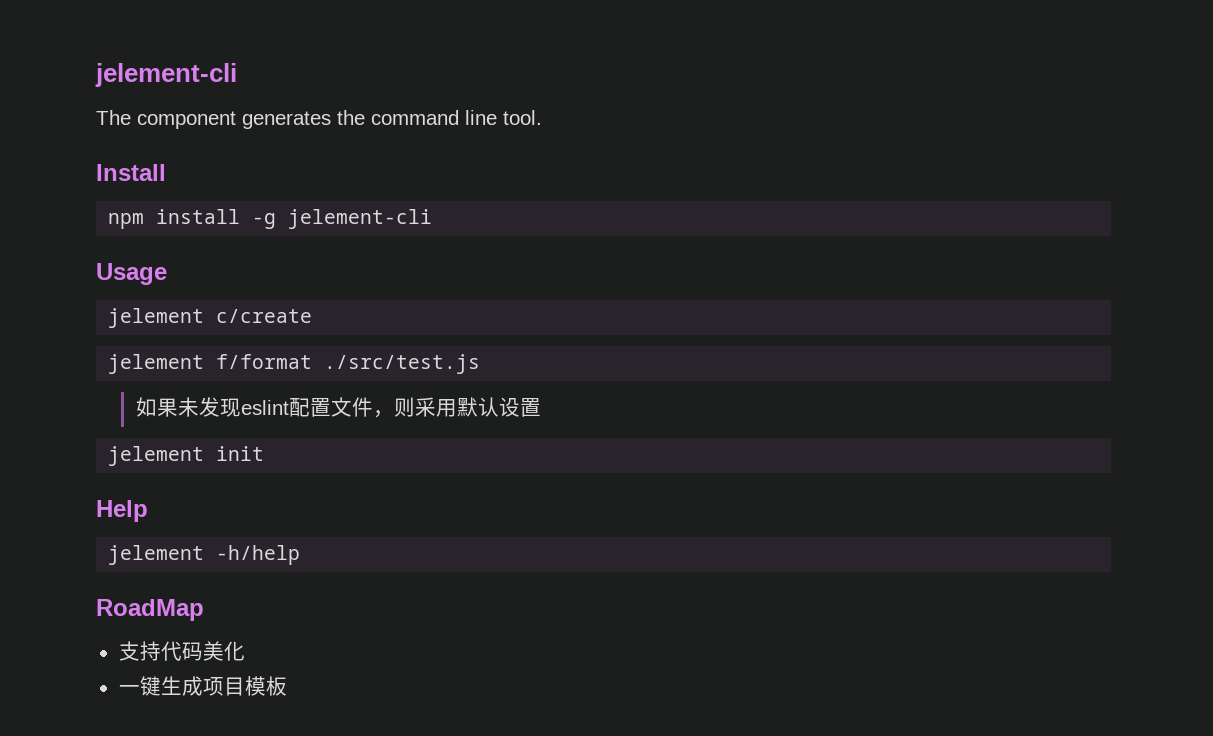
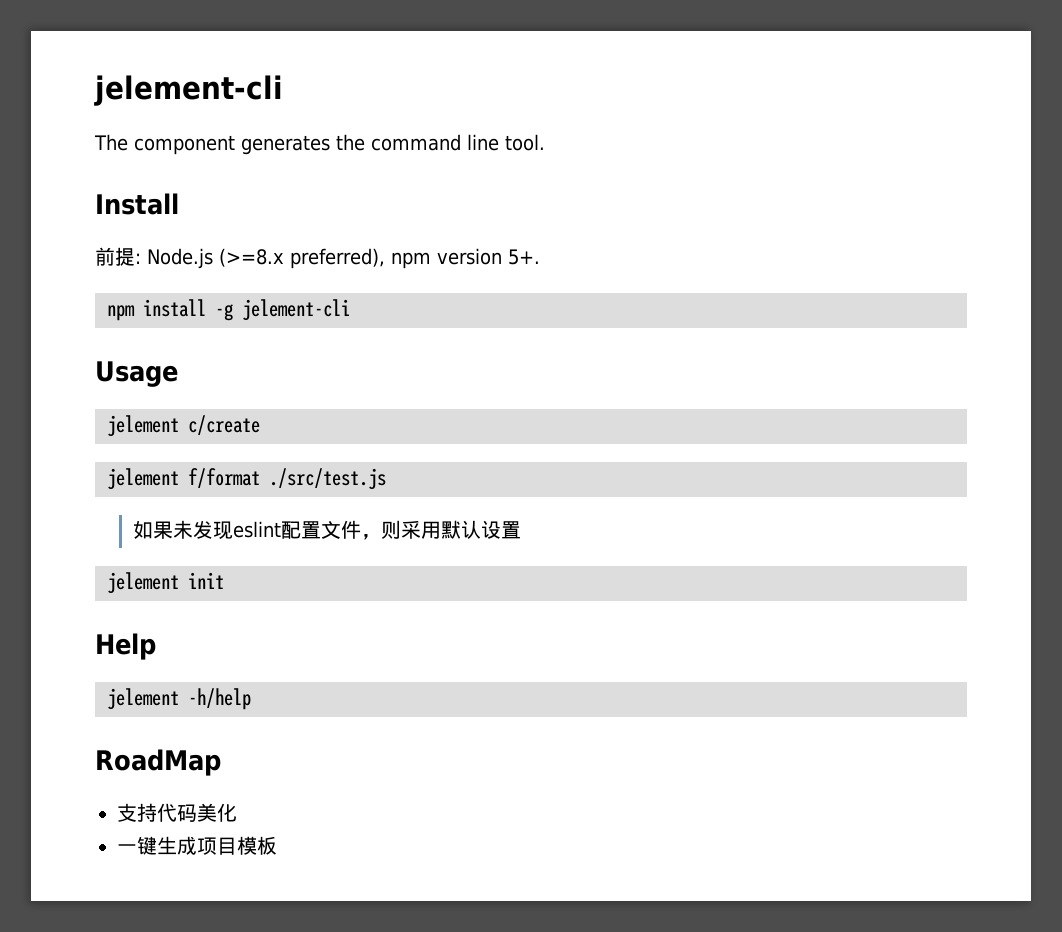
+ 前提: Node.js (>=8.x preferred), npm version 5+.

